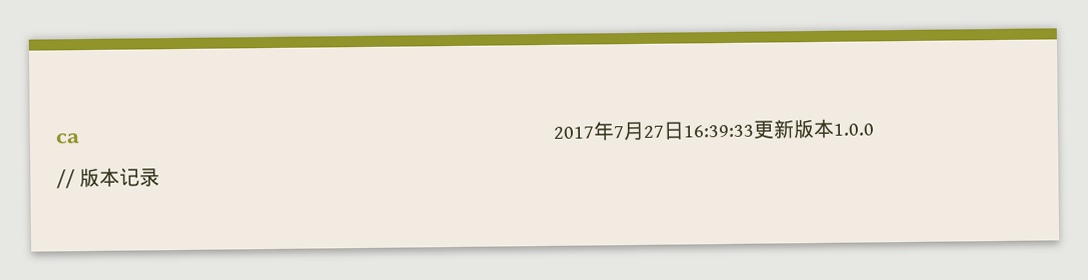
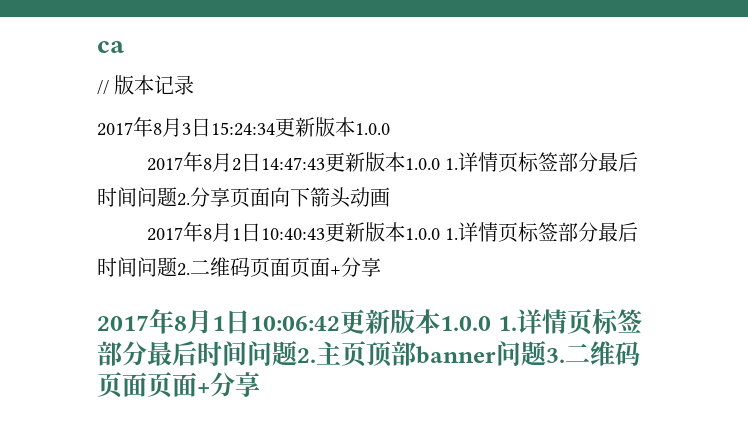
- 2017年7月27日16:39:33更新版本1.0.0
+ 2017年8月3日15:24:34更新版本1.0.0
+ 2017年8月2日14:47:43更新版本1.0.0 1.详情页标签部分最后时间问题2.分享页面向下箭头动画
+ 2017年8月1日10:40:43更新版本1.0.0 1.详情页标签部分最后时间问题2.二维码页面页面+分享
+ 2017年8月1日10:06:42更新版本1.0.0 1.详情页标签部分最后时间问题2.主页顶部banner问题3.二维码页面页面+分享

